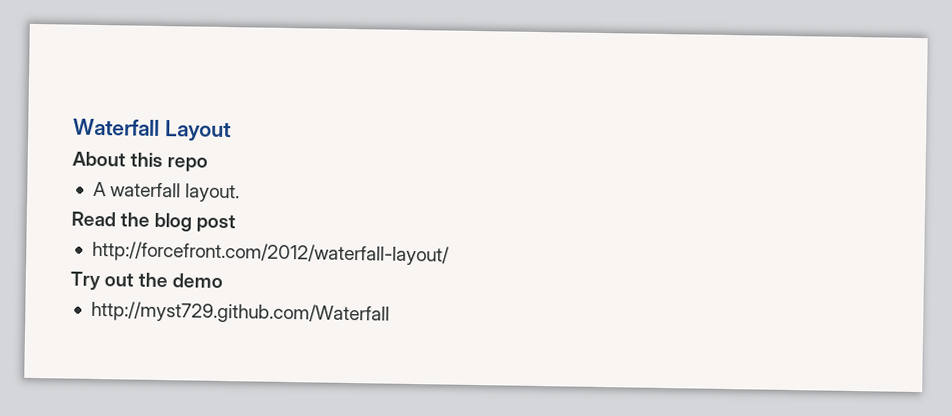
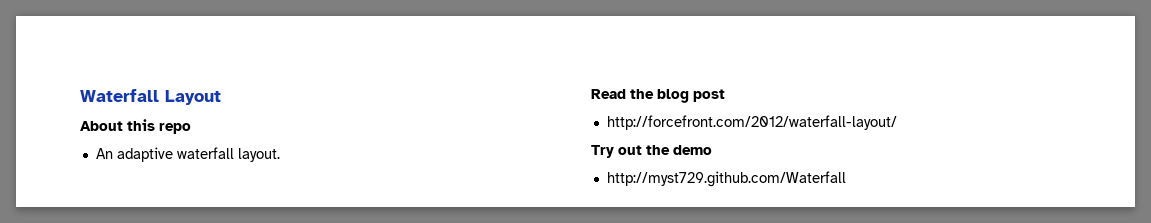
- A waterfall layout.
+ An adaptive waterfall layout.

